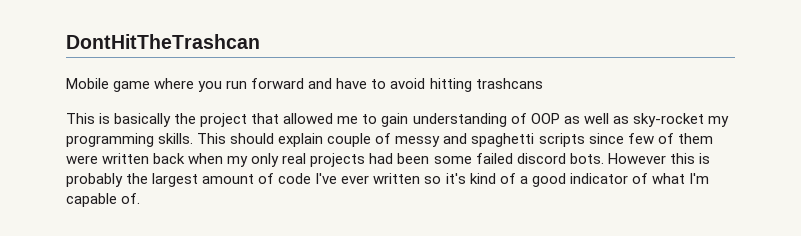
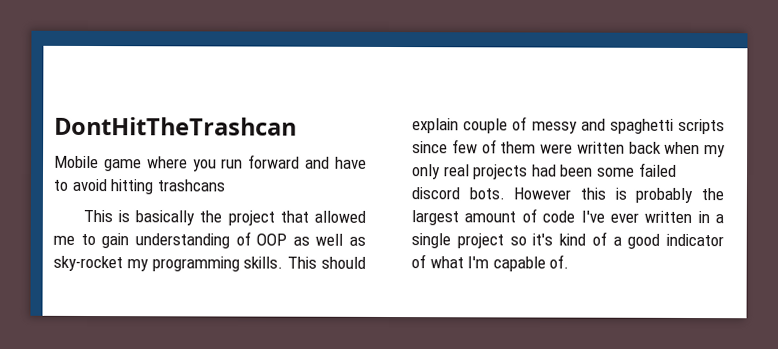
- However this is probably the largest amount of code I've ever written so it's kind of a good indicator of what I'm capable of.
+ However this is probably the largest amount of code I've ever written in a single project so it's kind of a good indicator of what I'm capable of.

